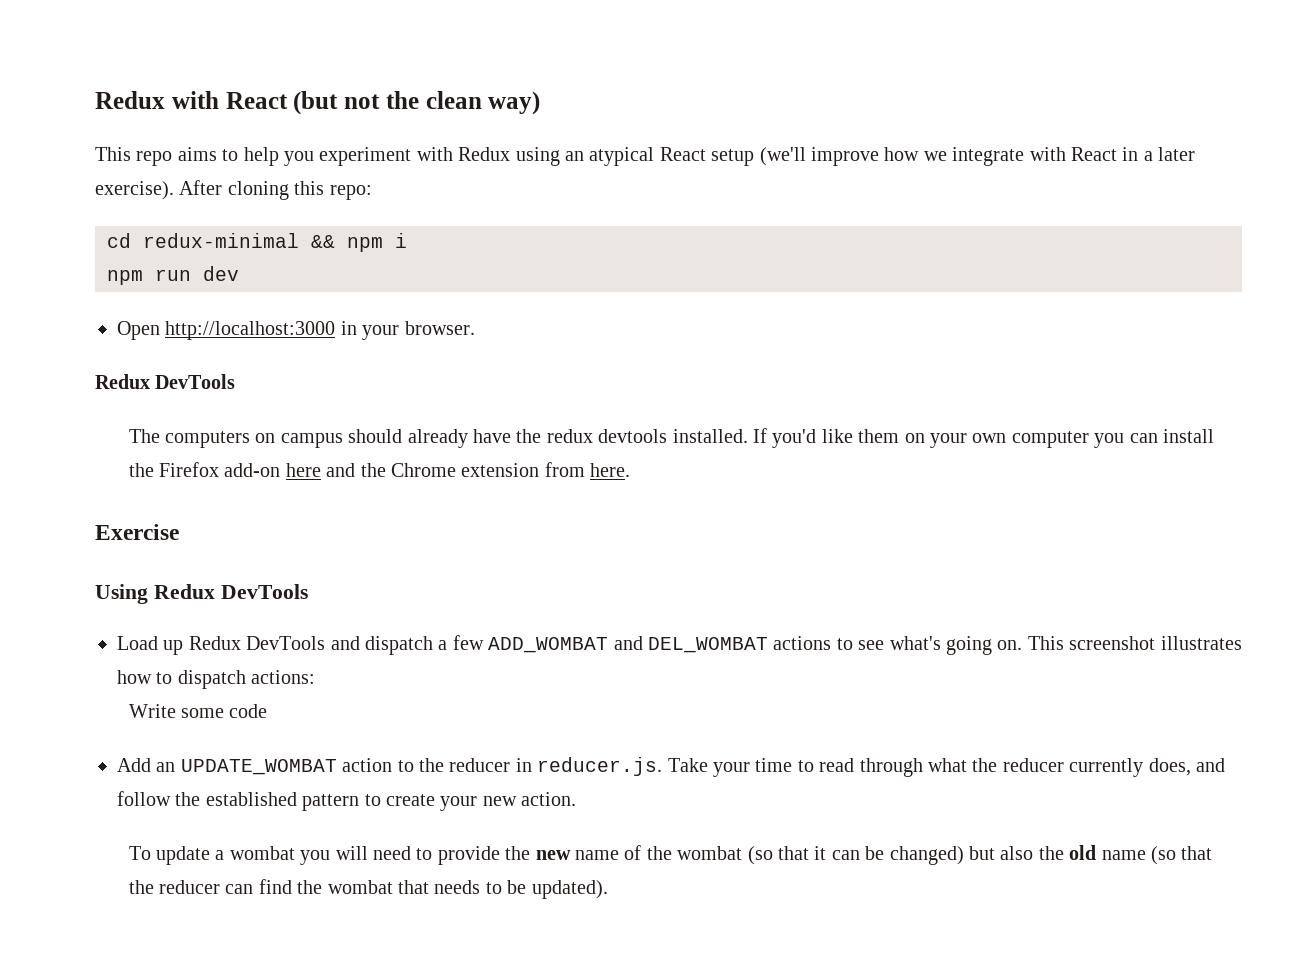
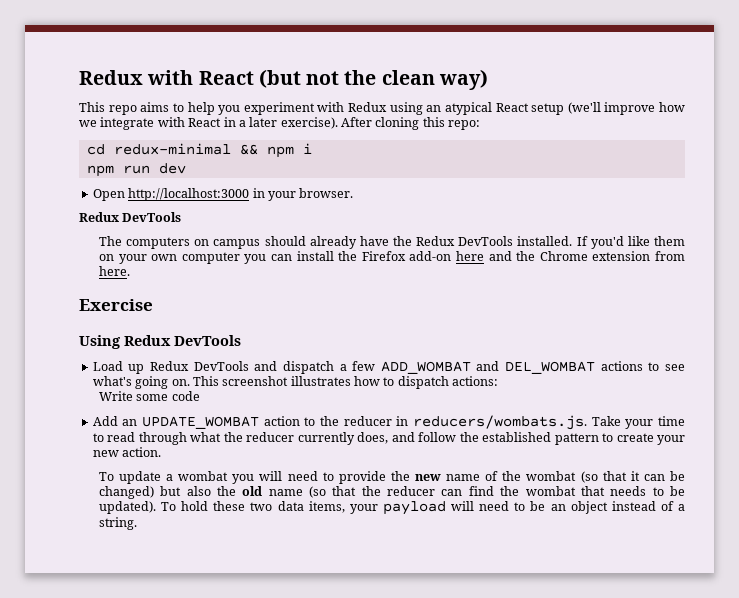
- The computers on campus should already have the redux devtools installed.
+ The computers on campus should already have the Redux DevTools installed.
- Add an UPDATE_WOMBAT action to the reducer in reducer.js. Take your time to read through what the reducer currently does, and follow the established pattern to create your new action.
+ Add an UPDATE_WOMBAT action to the reducer in reducers/wombats.js. Take your time to read through what the reducer currently does, and follow the established pattern to create your new action.
+ To hold these two data items, your payload will need to be an object instead of a string.

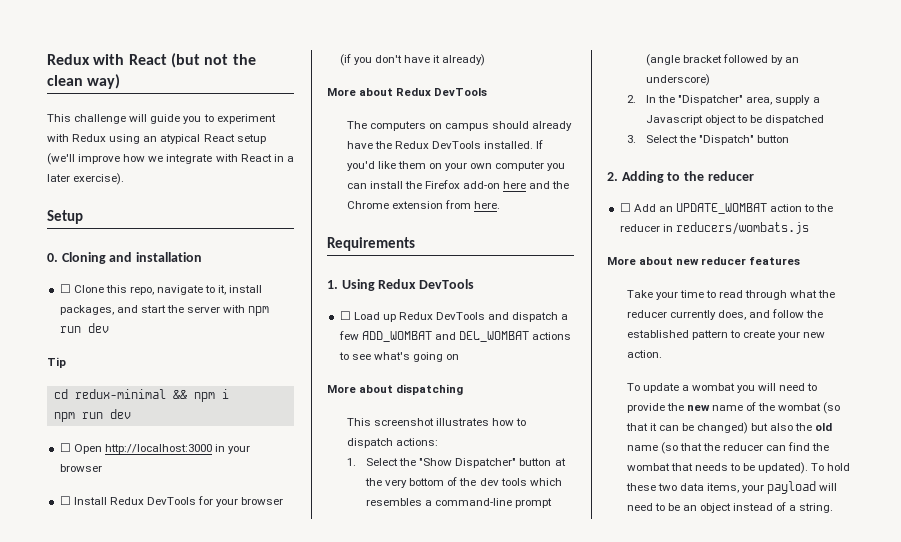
- This repo aims to help you experiment with Redux using an atypical React setup (we'll improve how we integrate with React in a later exercise). After cloning this repo:
+ This challenge will guide you to experiment with Redux using an atypical React setup (we'll improve how we integrate with React in a later exercise).
+ Setup
+ 0. Cloning and installation
+ ☐ Clone this repo, navigate to it, install packages, and start the server with npm run dev
+ Tip
- Open http://localhost:3000 in your browser.
- Redux DevTools
+ ☐ Open http://localhost:3000 in your browser
+ ☐ Install Redux DevTools for your browser (if you don't have it already)
+ More about Redux DevTools
- Exercise
- Using Redux DevTools
+ Requirements
+ 1. Using Redux DevTools
- Load up Redux DevTools and dispatch a few ADD_WOMBAT and DEL_WOMBAT actions to see what's going on. This screenshot illustrates how to dispatch actions:
+ ☐ Load up Redux DevTools and dispatch a few ADD_WOMBAT and DEL_WOMBAT actions to see what's going on
+ More about dispatching
+ This screenshot illustrates how to dispatch actions:
- Write some code
- Add an UPDATE_WOMBAT action to the reducer in reducers/wombats.js. Take your time to read through what the reducer currently does, and follow the established pattern to create your new action.
+ 1. Select the "Show Dispatcher" button at the very bottom of the dev tools which resembles a command-line prompt (angle bracket followed by an underscore)
+ 2. In the "Dispatcher" area, supply a Javascript object to be dispatched
+ 3. Select the "Dispatch" button
+ 2. Adding to the reducer
+ ☐ Add an UPDATE_WOMBAT action to the reducer in reducers/wombats.js
+ More about new reducer features
+ Take your time to read through what the reducer currently does, and follow the established pattern to create your new action.

